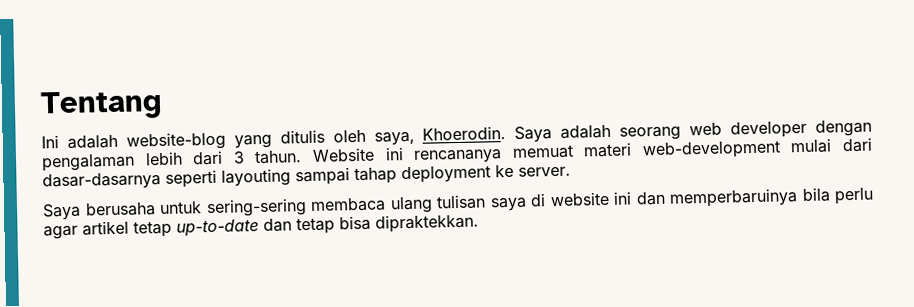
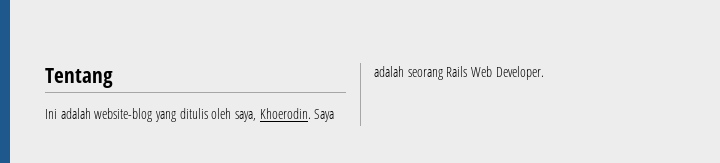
- Saya adalah seorang web developer dengan pengalaman lebih dari 3 tahun. Website ini rencananya memuat materi web-development mulai dari dasar-dasarnya seperti layouting sampai tahap deployment ke server.
- Saya berusaha untuk sering-sering membaca ulang tulisan saya di website ini dan memperbaruinya bila perlu agar artikel tetap up-to-date dan tetap bisa dipraktekkan.
+ Saya adalah seorang Rails Web Developer.

